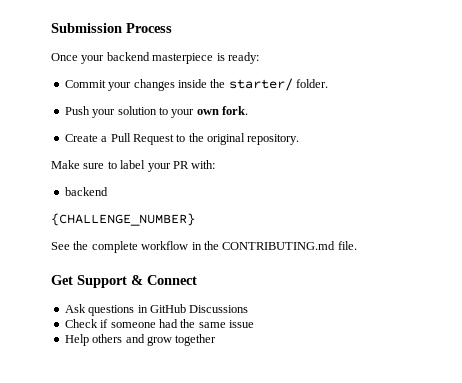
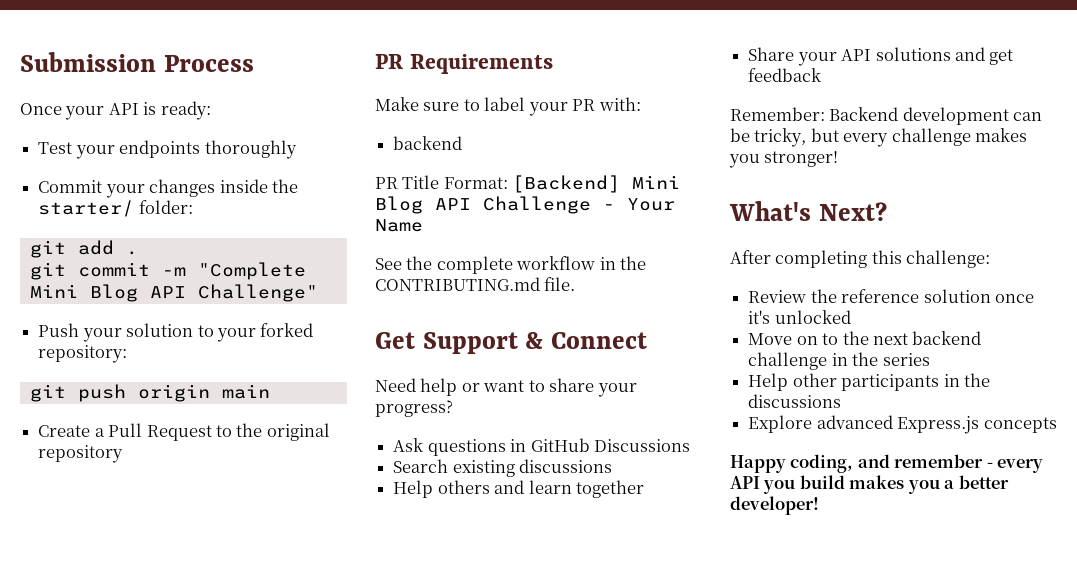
- Once your backend masterpiece is ready:
+ Once your API is ready:
+ Test your endpoints thoroughly
- Commit your changes inside the starter/ folder.
+ Commit your changes inside the starter/ folder:
+ git add .
+ git commit -m "Complete Mini Blog API Challenge"
- Push your solution to your own fork.
+ Push your solution to your forked repository:
+ git push origin main
- Create a Pull Request to the original repository.
+ Create a Pull Request to the original repository
+ PR Requirements
- {CHALLENGE_NUMBER}
+ PR Title Format: [Backend] Mini Blog API Challenge - Your Name
+ Need help or want to share your progress?
- Check if someone had the same issue
+ Search existing discussions
- Help others and grow together
+ Help others and learn together
+ Share your API solutions and get feedback
+ Remember: Backend development can be tricky, but every challenge makes you stronger!
+ What's Next?
+ After completing this challenge:
+ Review the reference solution once it's unlocked
+ Move on to the next backend challenge in the series
+ Help other participants in the discussions
+ Explore advanced Express.js concepts
+ Happy coding, and remember - every API you build makes you a better developer!

